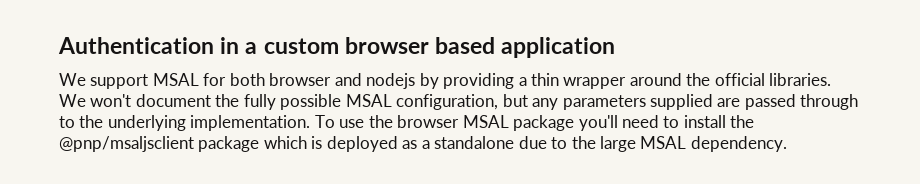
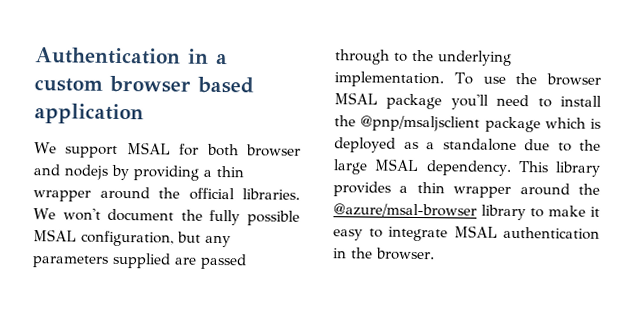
+ This library provides a thin wrapper around the @azure/msal-browser library to make it easy to integrate MSAL authentication in the browser.

